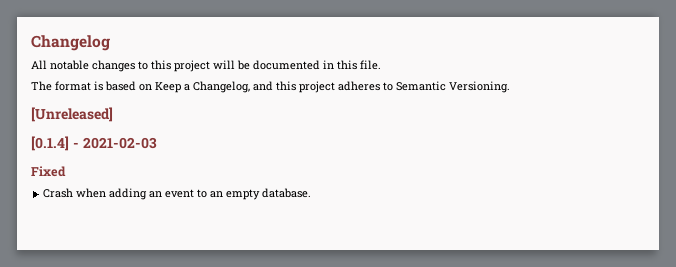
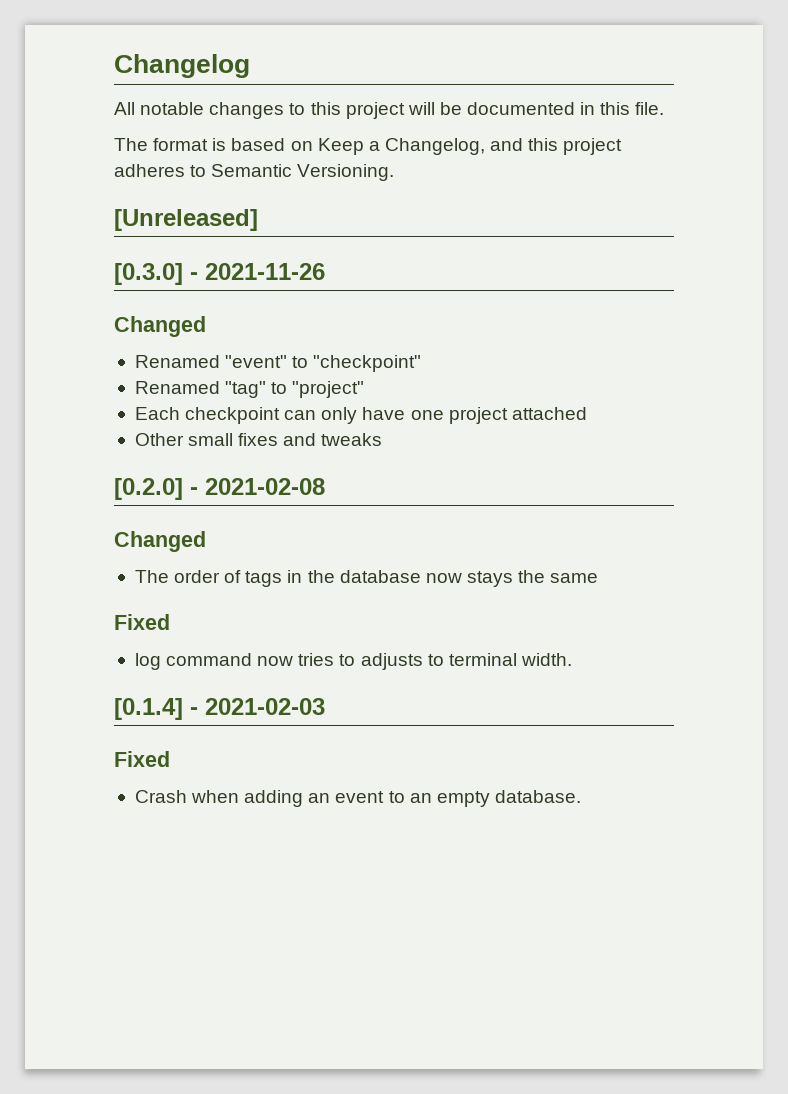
+ [0.3.0] - 2021-11-26
+ Changed
+ Renamed "event" to "checkpoint"
+ Renamed "tag" to "project"
+ Each checkpoint can only have one project attached
+ Other small fixes and tweaks
+ [0.2.0] - 2021-02-08
+ Changed
+ The order of tags in the database now stays the same
+ Fixed
+ log command now tries to adjusts to terminal width.

